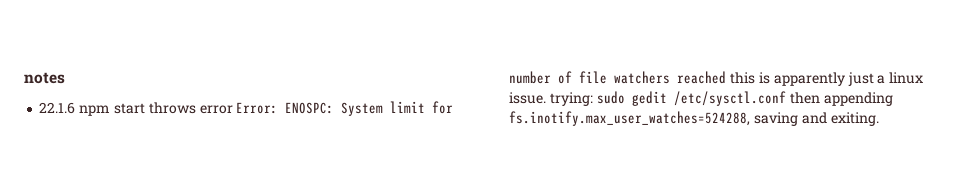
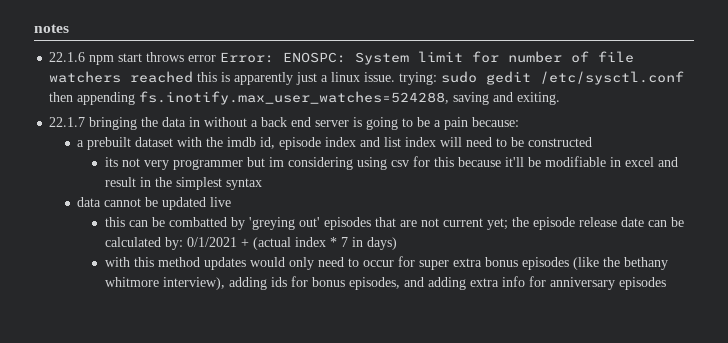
+ 22.1.7 bringing the data in without a back end server is going to be a pain because:
+ a prebuilt dataset with the imdb id, episode index and list index will need to be constructed
+ its not very programmer but im considering using csv for this because it'll be modifiable in excel and result in the simplest syntax
+ data cannot be updated live
+ this can be combatted by 'greying out' episodes that are not current yet; the episode release date can be calculated by: 0/1/2021 + (actual index * 7 in days)
+ with this method updates would only need to occur for super extra bonus episodes (like the bethany whitmore interview), adding ids for bonus episodes, and adding extra info for anniversary episodes

